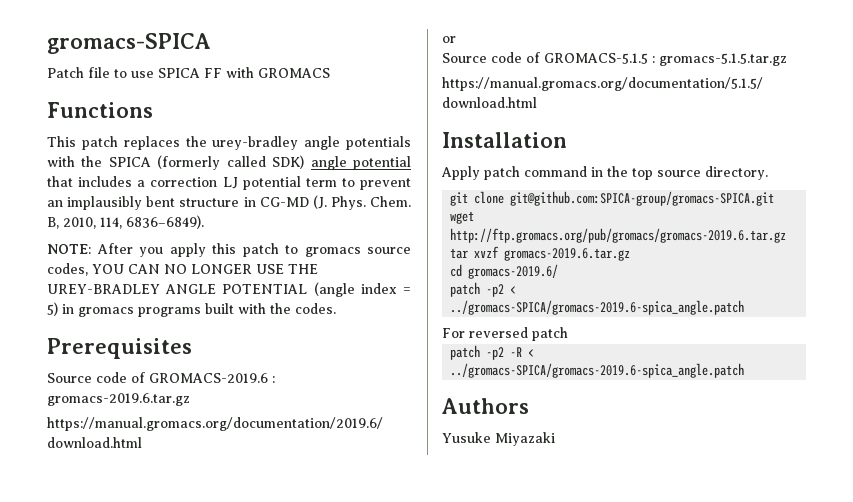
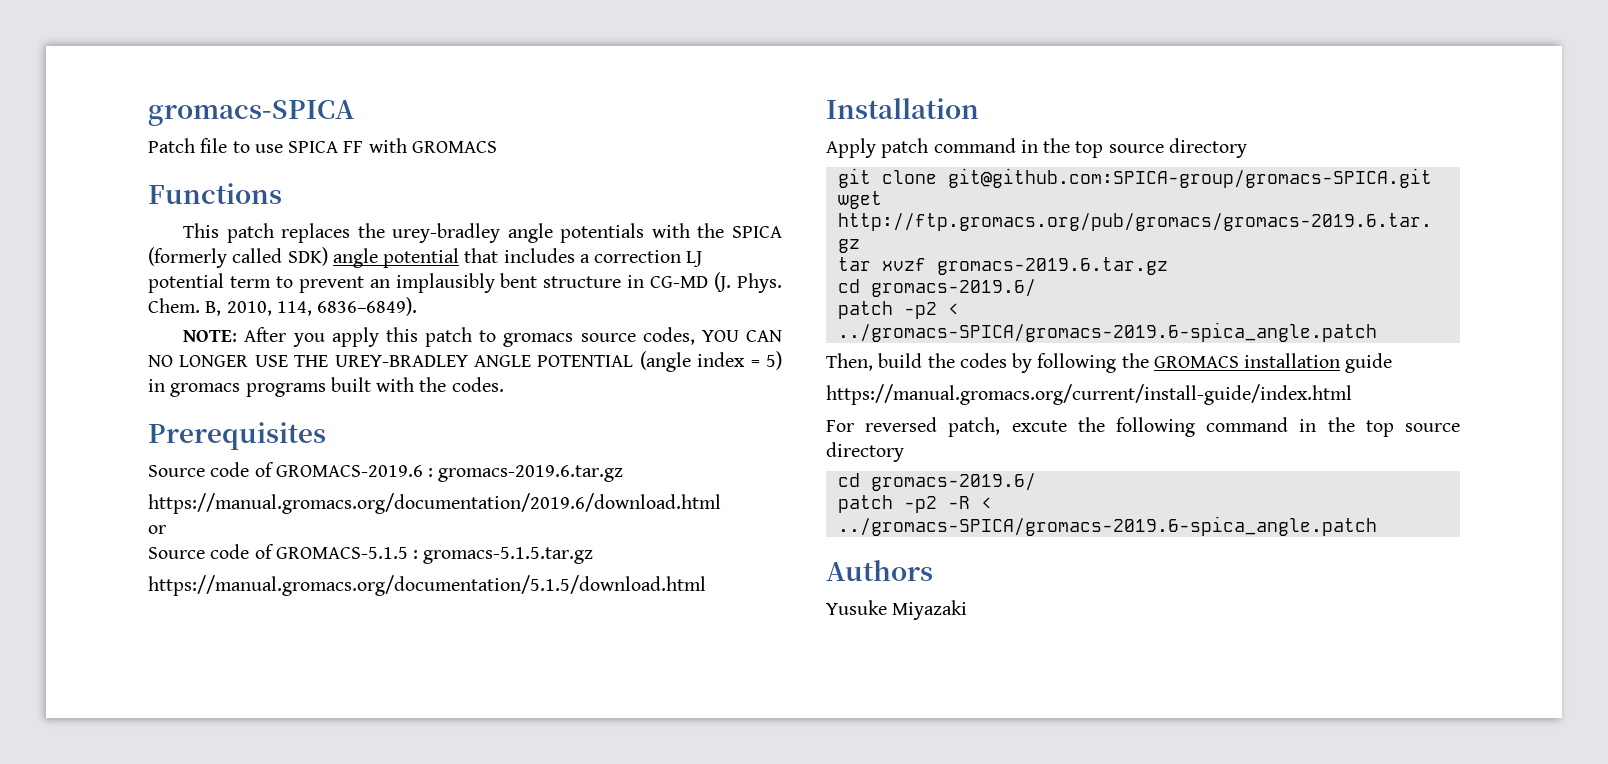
- Apply patch command in the top source directory.
+ Apply patch command in the top source directory
- For reversed patch
+ Then, build the codes by following the GROMACS installation guide
+ https://manual.gromacs.org/current/install-guide/index.html
+ For reversed patch, excute the following command in the top source directory
+ cd gromacs-2019.6/

